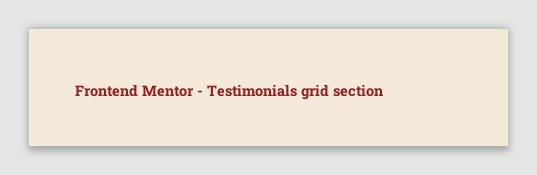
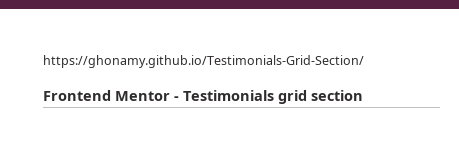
+ https://ghonamy.github.io/Testimonials-Grid-Section/

